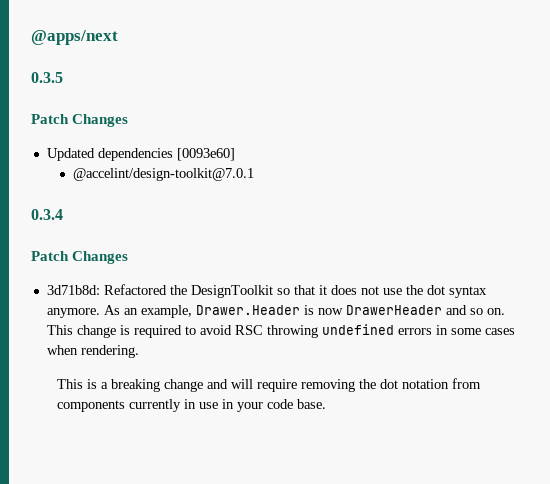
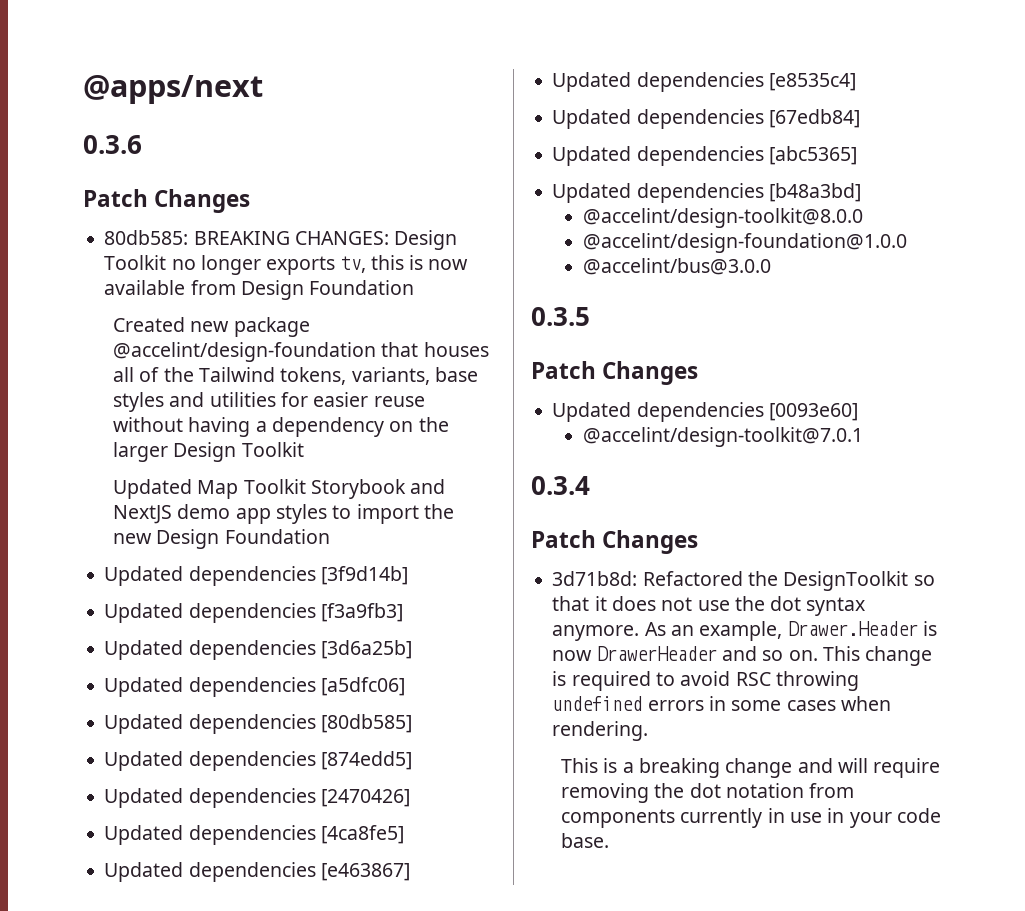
+ 0.3.6
+ Patch Changes
+ 80db585: BREAKING CHANGES: Design Toolkit no longer exports tv, this is now available from Design Foundation
+ Created new package @accelint/design-foundation that houses all of the Tailwind tokens, variants, base styles and utilities for easier reuse without having a dependency on the larger Design Toolkit
+ Updated Map Toolkit Storybook and NextJS demo app styles to import the new Design Foundation
+ Updated dependencies [3f9d14b]
+ Updated dependencies [f3a9fb3]
+ Updated dependencies [3d6a25b]
+ Updated dependencies [a5dfc06]
+ Updated dependencies [80db585]
+ Updated dependencies [874edd5]
+ Updated dependencies [2470426]
+ Updated dependencies [4ca8fe5]
+ Updated dependencies [e463867]
+ Updated dependencies [e8535c4]
+ Updated dependencies [67edb84]
+ Updated dependencies [abc5365]
+ Updated dependencies [b48a3bd]
+ @accelint/design-toolkit@8.0.0
+ @accelint/design-foundation@1.0.0
+ @accelint/bus@3.0.0

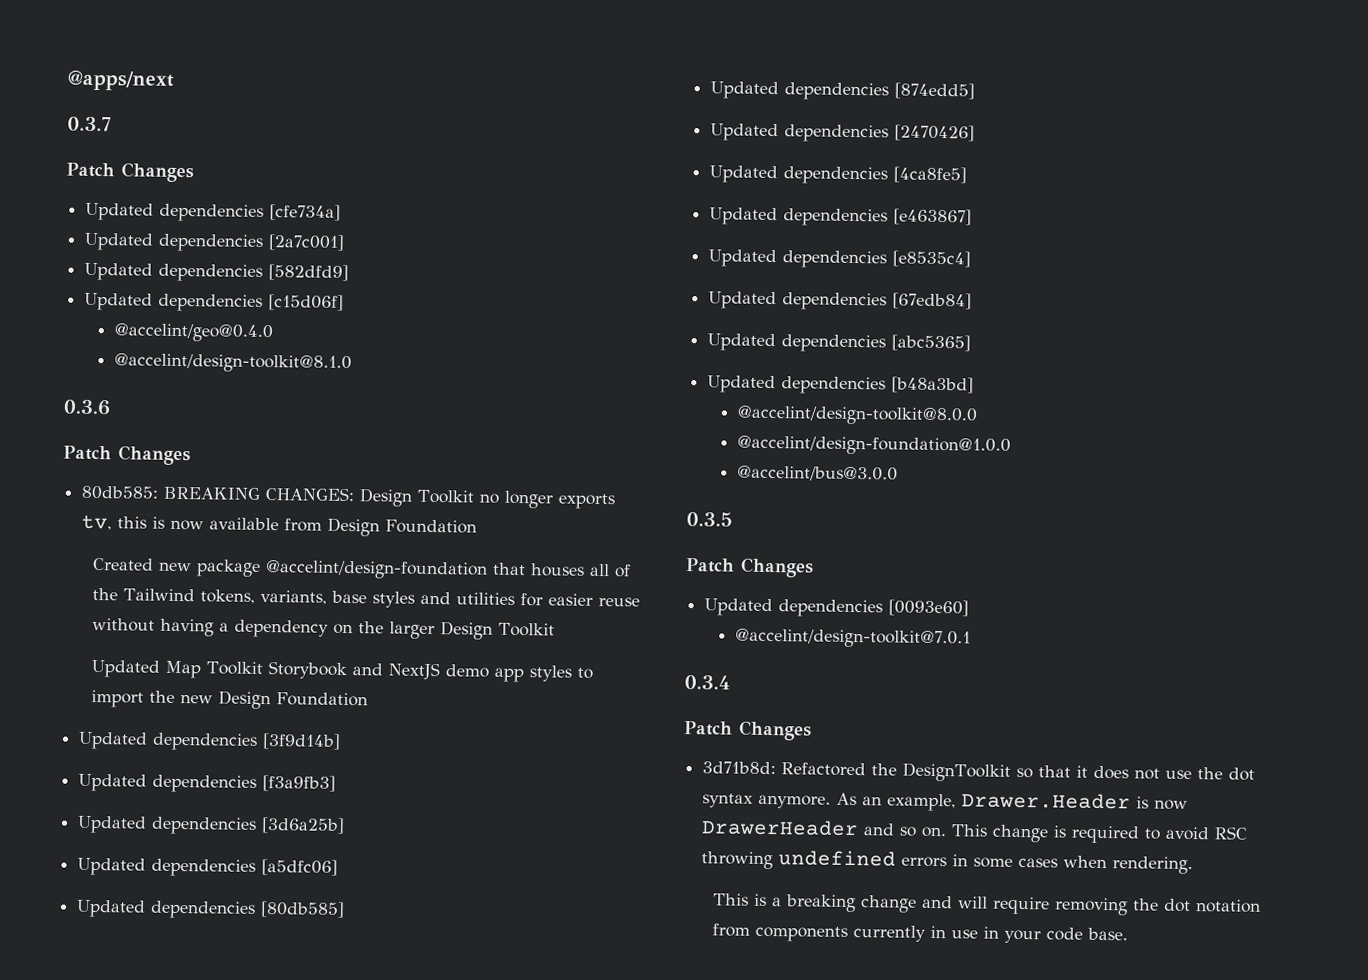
+ 0.3.7
+ Patch Changes
+ Updated dependencies [cfe734a]
+ Updated dependencies [2a7c001]
+ Updated dependencies [582dfd9]
+ Updated dependencies [c15d06f]
+ @accelint/geo@0.4.0
+ @accelint/design-toolkit@8.1.0

